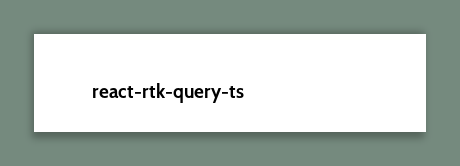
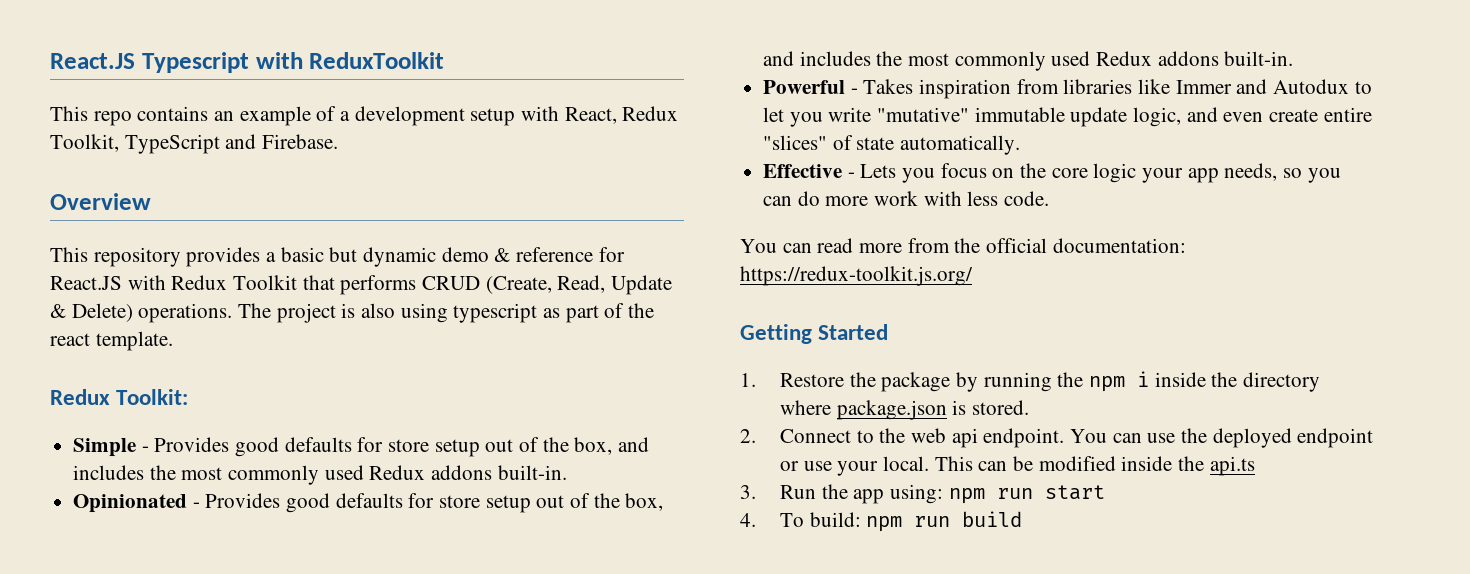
- react-rtk-query-ts
+ React.JS Typescript with ReduxToolkit
+ This repo contains an example of a development setup with React, Redux Toolkit, TypeScript and Firebase.
+ Overview
+ This repository provides a basic but dynamic demo & reference for React.JS with Redux Toolkit that performs CRUD (Create, Read, Update & Delete) operations. The project is also using typescript as part of the react template.
+ Redux Toolkit:
+ Simple - Provides good defaults for store setup out of the box, and includes the most commonly used Redux addons built-in.
+ Opinionated - Provides good defaults for store setup out of the box, and includes the most commonly used Redux addons built-in.
+ Powerful - Takes inspiration from libraries like Immer and Autodux to let you write "mutative" immutable update logic, and even create entire "slices" of state automatically.
+ Effective - Lets you focus on the core logic your app needs, so you can do more work with less code.
+ You can read more from the official documentation: https://redux-toolkit.js.org/
+ Getting Started
+ 1. Restore the package by running the npm i inside the directory where package.json is stored.
+ 2. Connect to the web api endpoint. You can use the deployed endpoint or use your local. This can be modified inside the api.ts
+ 3. Run the app using: npm run start
+ 4. To build: npm run build

